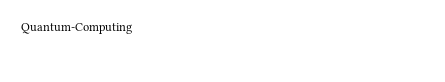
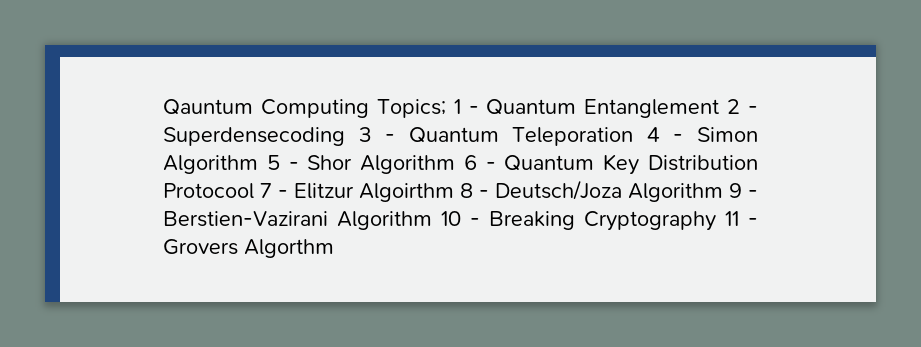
- Quantum-Computing
+ Qauntum Computing Topics; 1 - Quantum Entanglement 2 - Superdensecoding 3 - Quantum Teleporation 4 - Simon Algorithm 5 - Shor Algorithm 6 - Quantum Key Distribution Protocool 7 - Elitzur Algoirthm 8 - Deutsch/Joza Algorithm 9 - Berstien-Vazirani Algorithm 10 - Breaking Cryptography 11 - Grovers Algorthm

